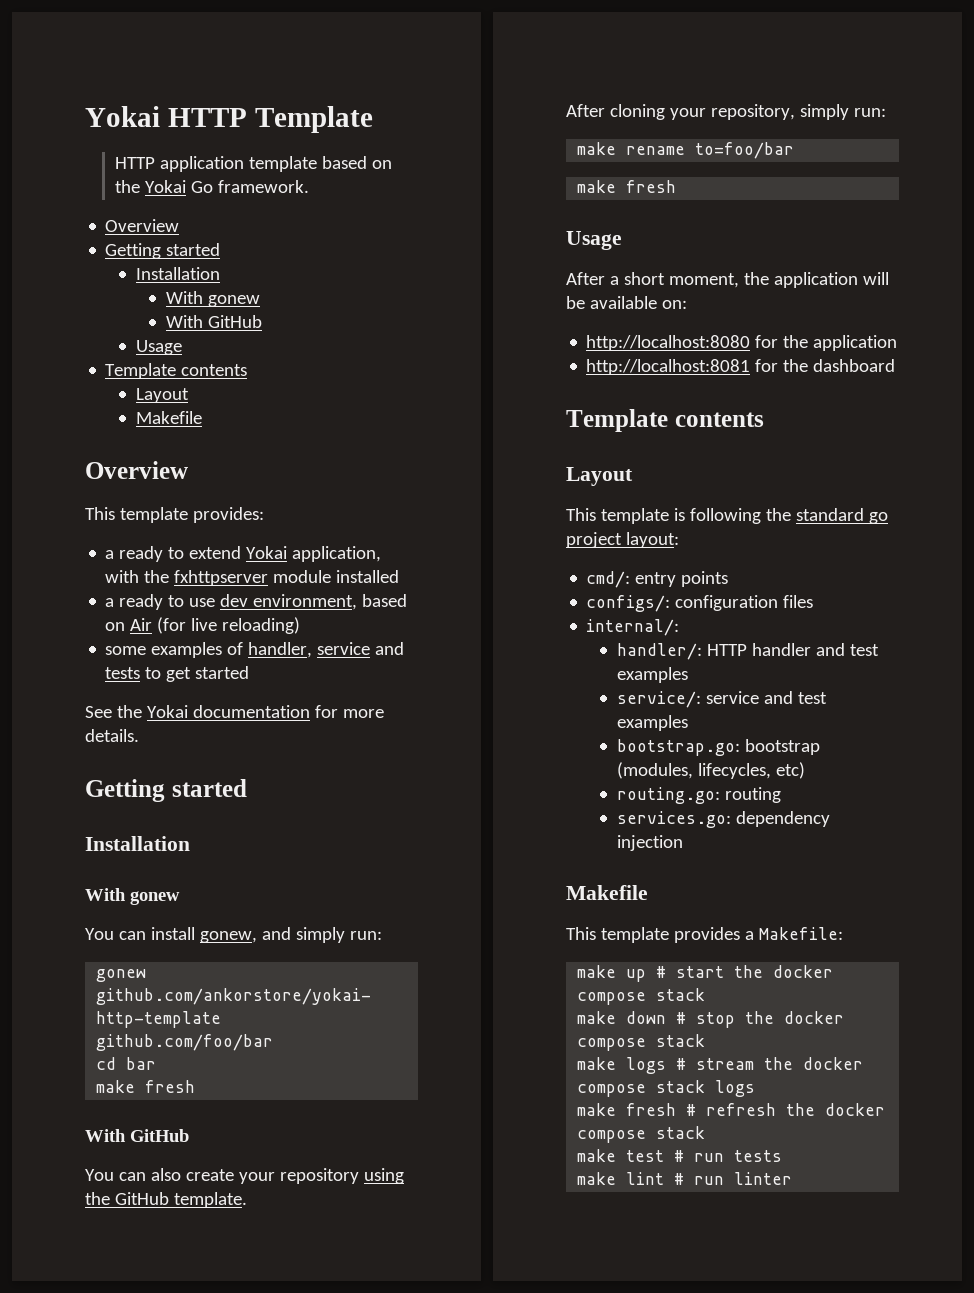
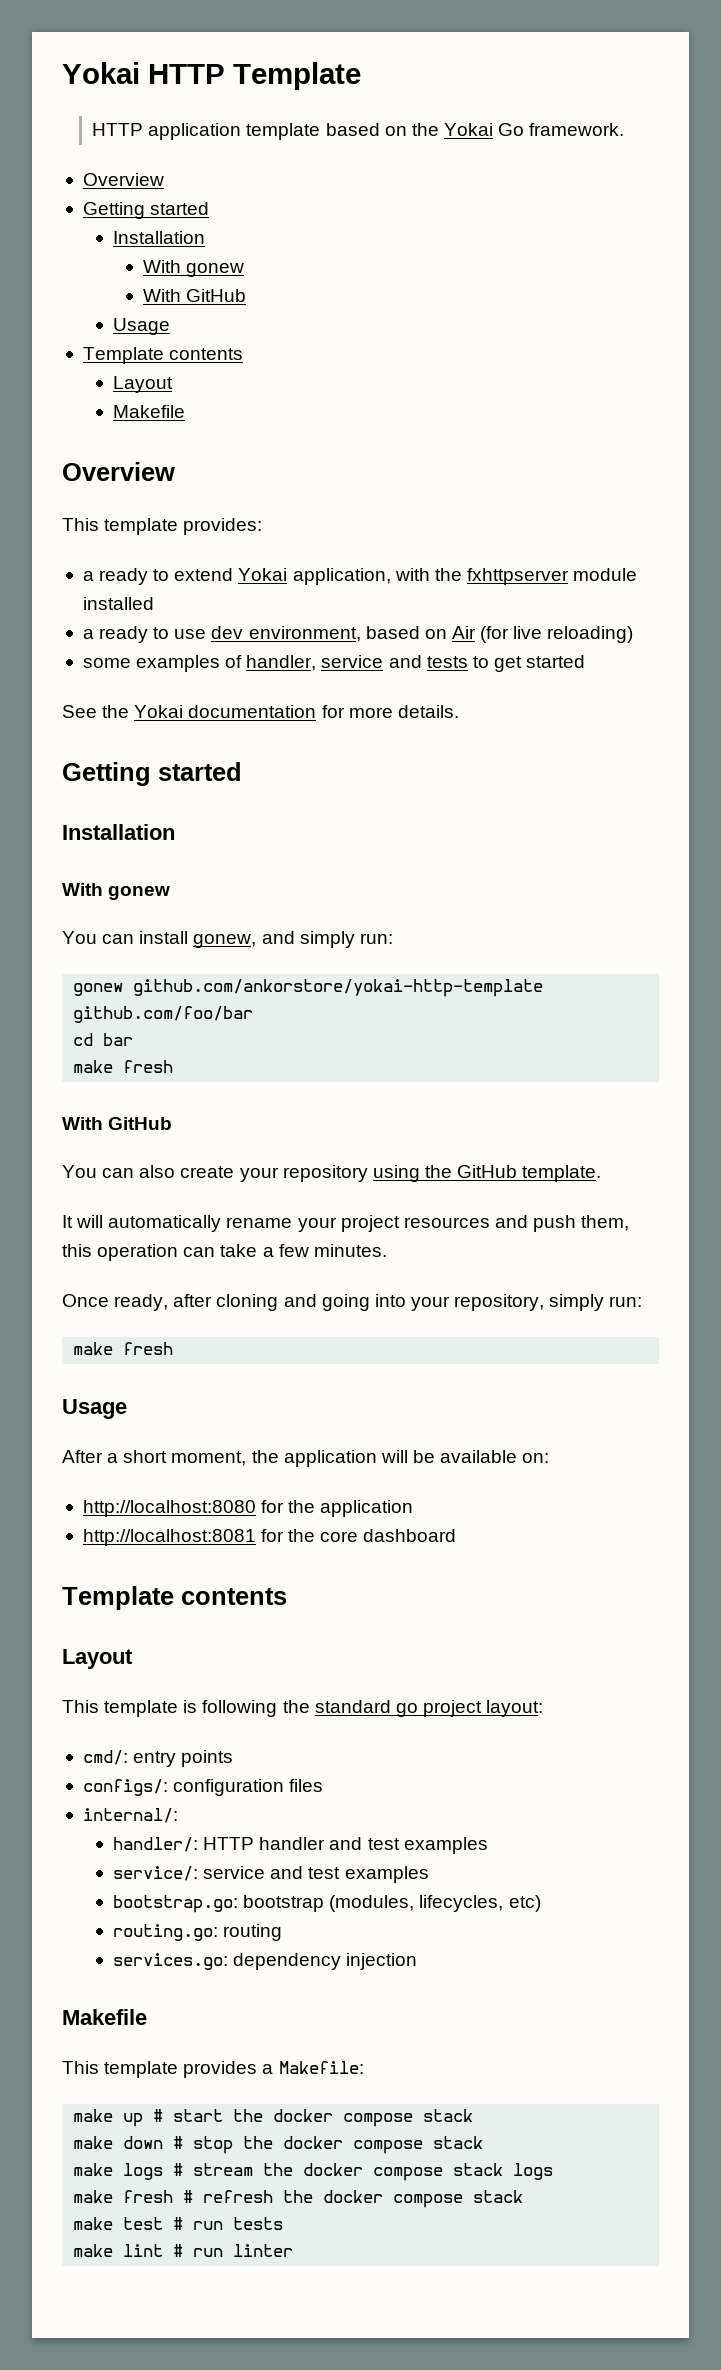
- After cloning your repository, simply run:
+ It will automatically rename your project resources and push them, this operation can take a few minutes.
+ Once ready, after cloning and going into your repository, simply run:
- make rename to=foo/bar
- http://localhost:8081 for the dashboard
+ http://localhost:8081 for the core dashboard

